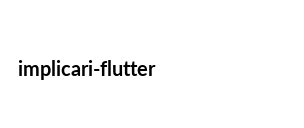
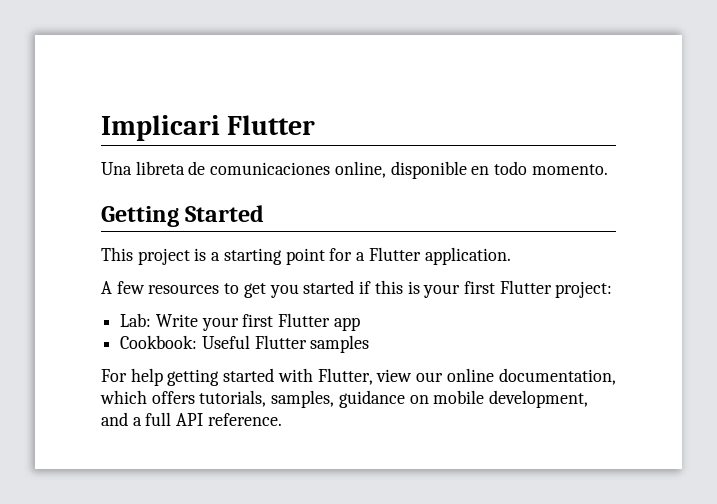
- implicari-flutter
+ Implicari Flutter
+ Una libreta de comunicaciones online, disponible en todo momento.
+ Getting Started
+ This project is a starting point for a Flutter application.
+ A few resources to get you started if this is your first Flutter project:
+ Lab: Write your first Flutter app
+ Cookbook: Useful Flutter samples
+ For help getting started with Flutter, view our online documentation, which offers tutorials, samples, guidance on mobile development, and a full API reference.

